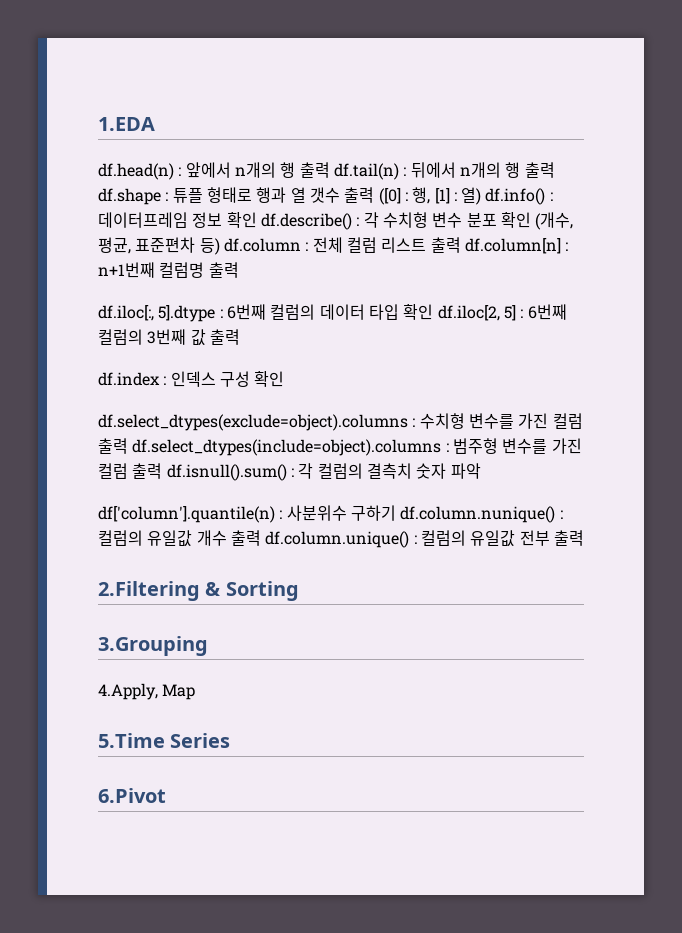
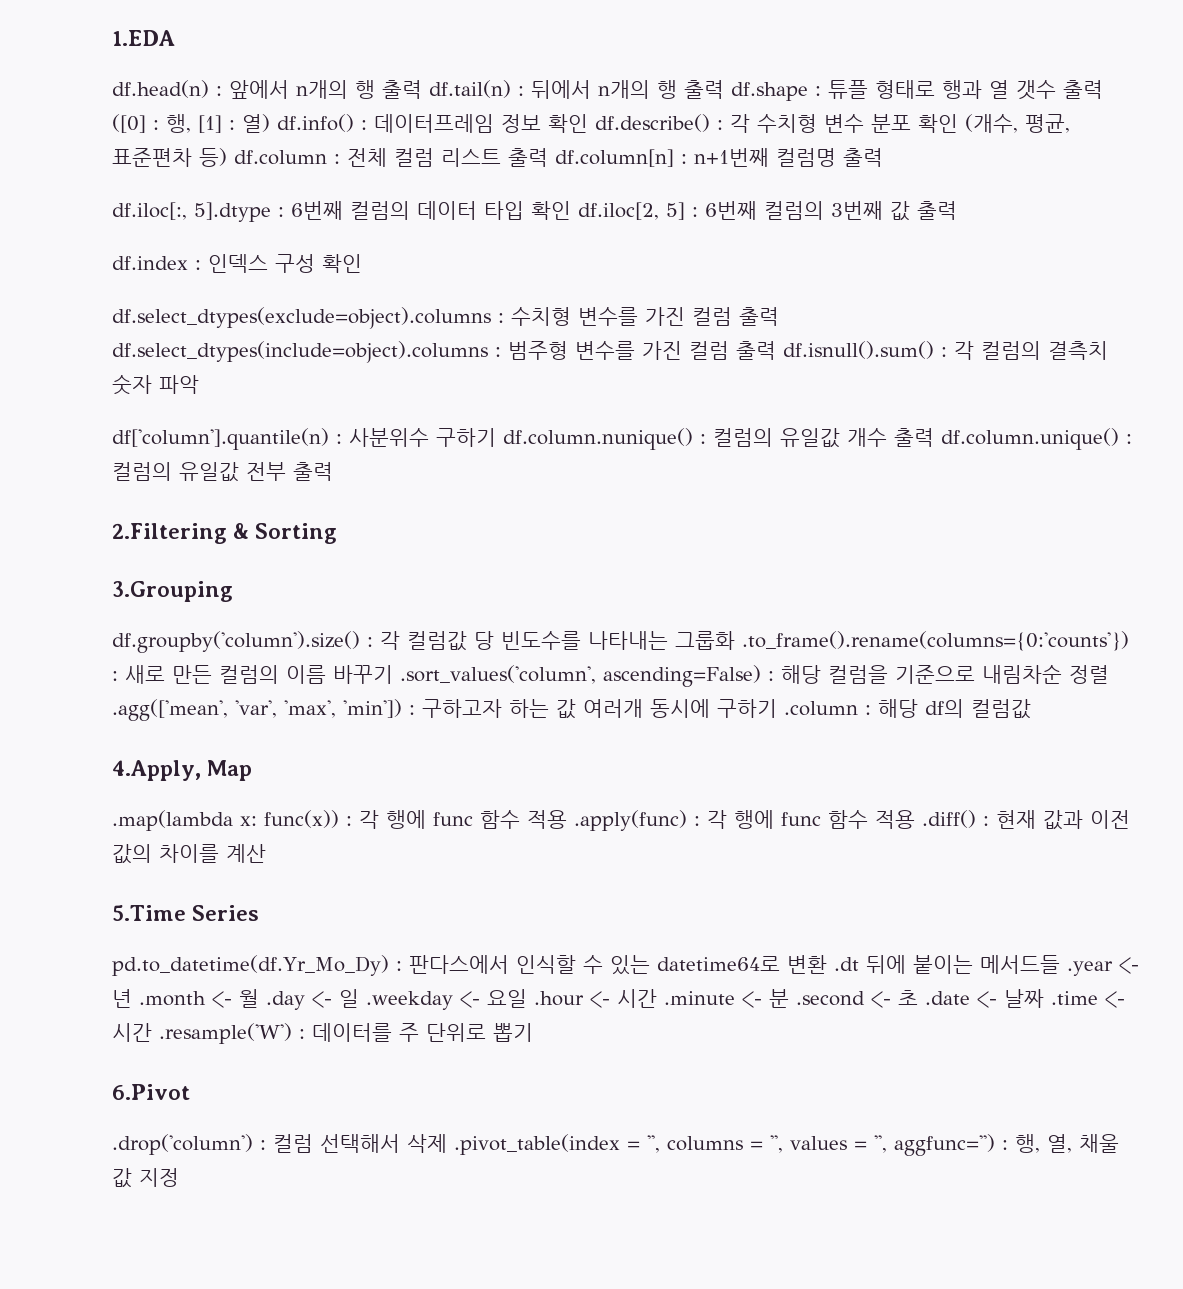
+ df.groupby('column').size() : 각 컬럼값 당 빈도수를 나타내는 그룹화 .to_frame().rename(columns={0:'counts'}) : 새로 만든 컬럼의 이름 바꾸기 .sort_values('column', ascending=False) : 해당 컬럼을 기준으로 내림차순 정렬 .agg(['mean', 'var', 'max', 'min']) : 구하고자 하는 값 여러개 동시에 구하기 .column : 해당 df의 컬럼값
  4.Apply, Map
+ .map(lambda x: func(x)) : 각 행에 func 함수 적용 .apply(func) : 각 행에 func 함수 적용 .diff() : 현재 값과 이전 값의 차이를 계산
  5.Time Series
+ pd.to_datetime(df.Yr_Mo_Dy) : 판다스에서 인식할 수 있는 datetime64로 변환 .dt 뒤에 붙이는 메서드들 .year <- 년 .month <- 월 .day <- 일 .weekday <- 요일 .hour <- 시간 .minute <- 분 .second <- 초 .date <- 날짜 .time <- 시간 .resample('W') : 데이터를 주 단위로 뽑기
  6.Pivot
+ .drop('column') : 컬럼 선택해서 삭제 .pivot_table(index = '', columns = '', values = '', aggfunc='') : 행, 열, 채울 값 지정

